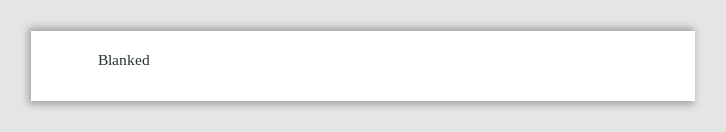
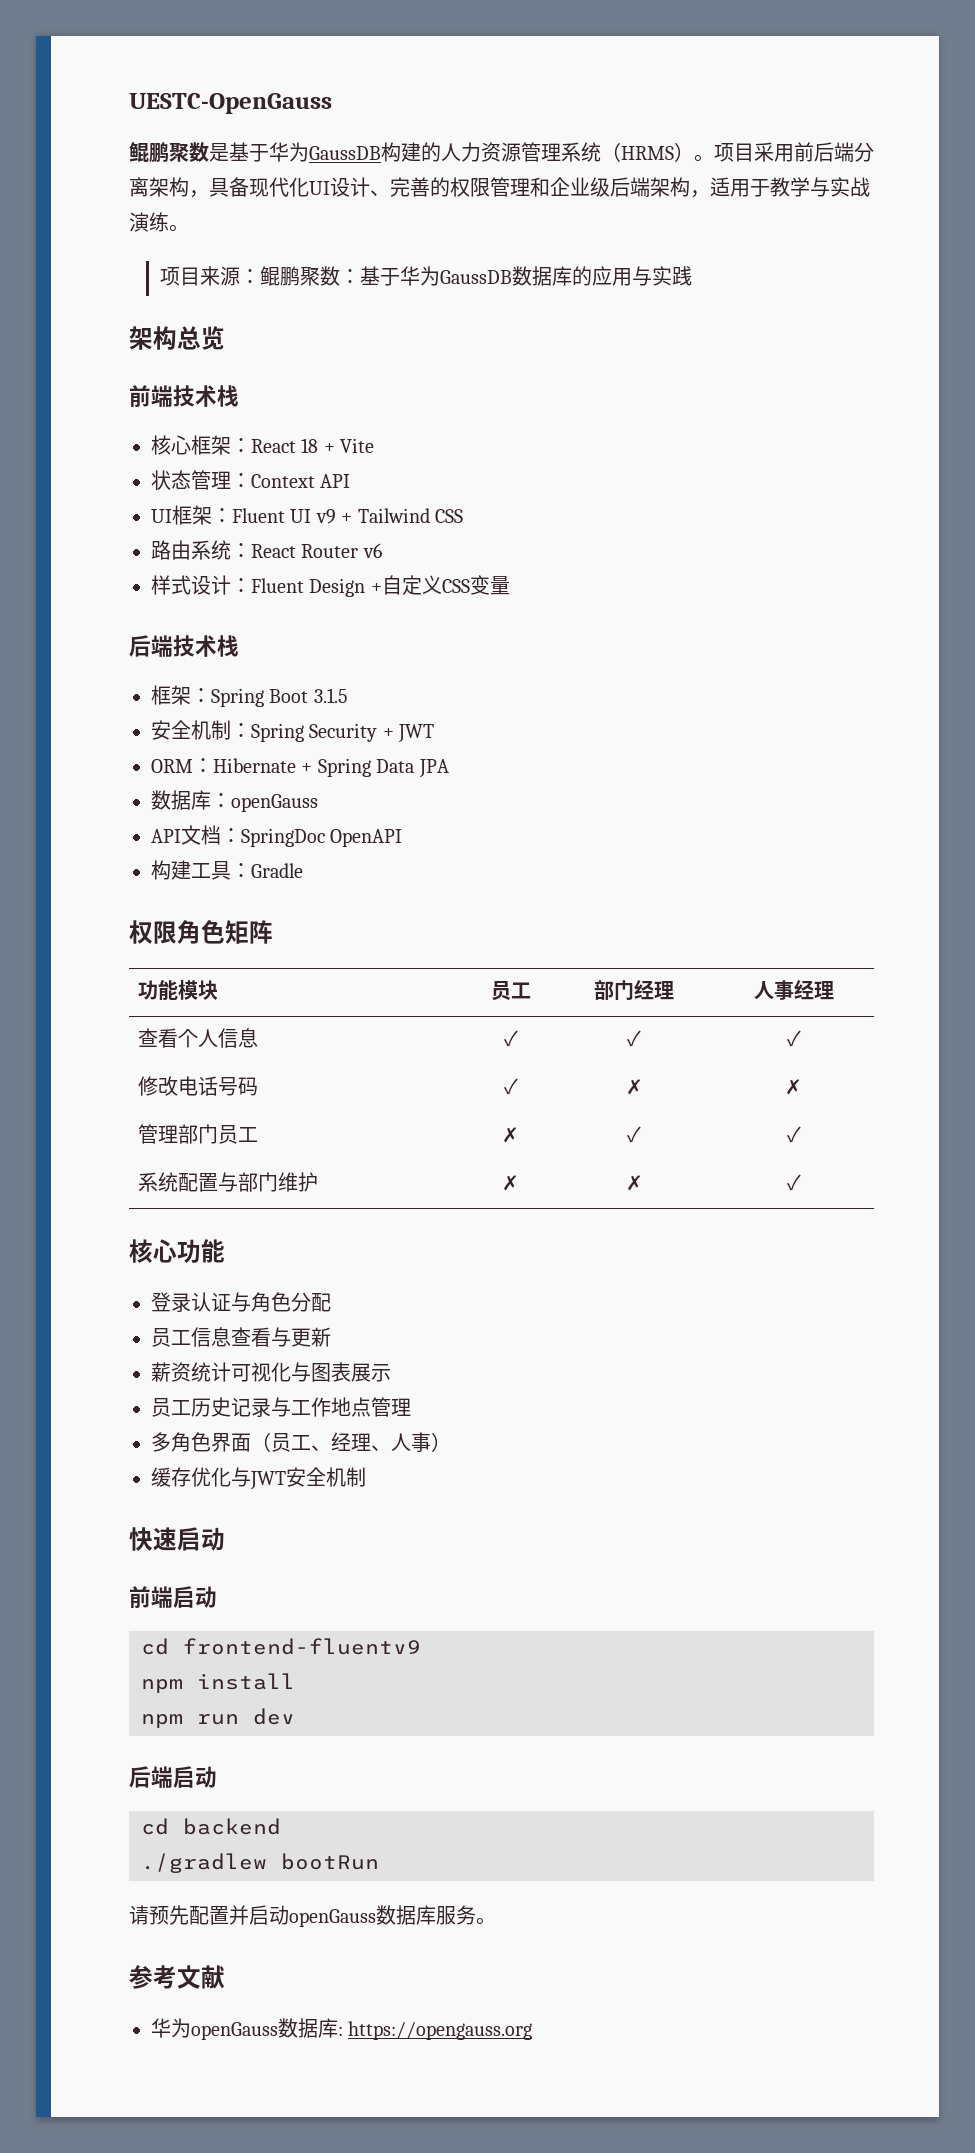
- Blanked
+ UESTC-OpenGauss
+ 鲲鹏聚数是基于华为GaussDB构建的人力资源管理系统（HRMS）。项目采用前后端分离架构，具备现代化UI设计、完善的权限管理和企业级后端架构，适用于教学与实战演练。
+ 项目来源：鲲鹏聚数：基于华为GaussDB数据库的应用与实践
+ 架构总览
+ 前端技术栈
+ 核心框架：React 18 + Vite
+ 状态管理：Context API
+ UI框架：Fluent UI v9 + Tailwind CSS
+ 路由系统：React Router v6
+ 样式设计：Fluent Design +自定义CSS变量
+ 后端技术栈
+ 框架：Spring Boot 3.1.5
+ 安全机制：Spring Security + JWT
+ ORM：Hibernate + Spring Data JPA
+ 数据库：openGauss
+ API文档：SpringDoc OpenAPI
+ 构建工具：Gradle
+ 权限角色矩阵
+ 功能模块 | 员工 | 部门经理 | 人事经理
+ 查看个人信息 | ✓ | ✓ | ✓
+ 修改电话号码 | ✓ | ✗ | ✗
+ 管理部门员工 | ✗ | ✓ | ✓
+ 系统配置与部门维护 | ✗ | ✗ | ✓
+ 核心功能
+ 登录认证与角色分配
+ 员工信息查看与更新
+ 薪资统计可视化与图表展示
+ 员工历史记录与工作地点管理
+ 多角色界面（员工、经理、人事）
+ 缓存优化与JWT安全机制
+ 快速启动
+ 前端启动
+ cd frontend-fluentv9
+ npm install
+ npm run dev
+ 后端启动
+ cd backend
+ ./gradlew bootRun
+ 请预先配置并启动openGauss数据库服务。
+ 参考文献
+ 华为openGauss数据库: https://opengauss.org

